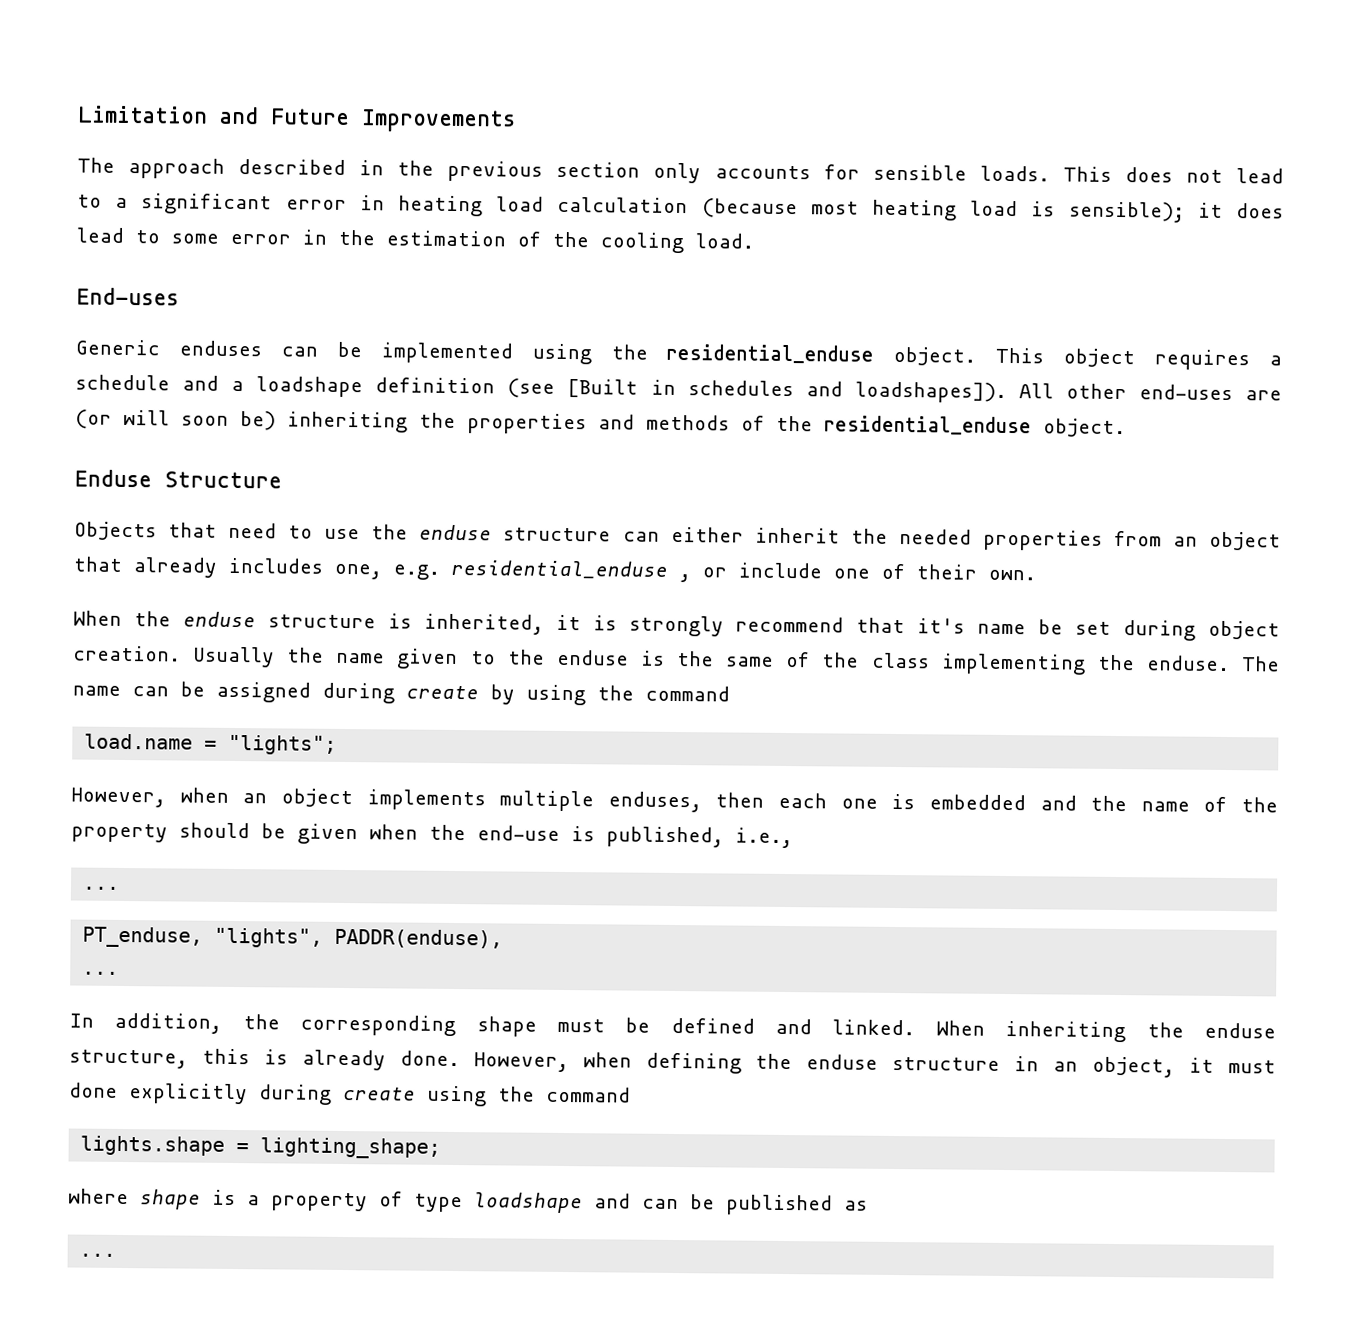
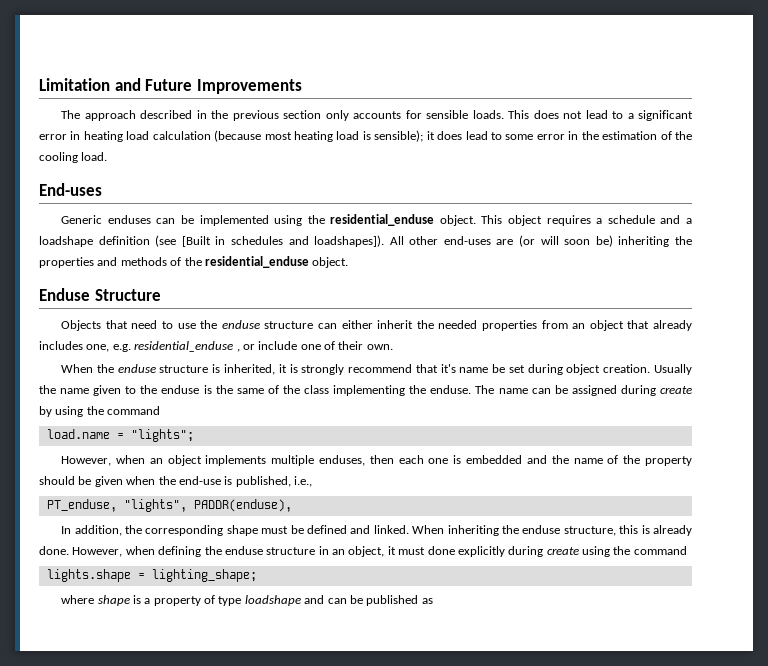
  However, when an object implements multiple enduses, then each one is embedded and the name of the property should be given when the end-use is published, i.e.,
- ...
  PT_enduse, "lights", PADDR(enduse),
- ...
  where shape is a property of type loadshape and can be published as
- ...

